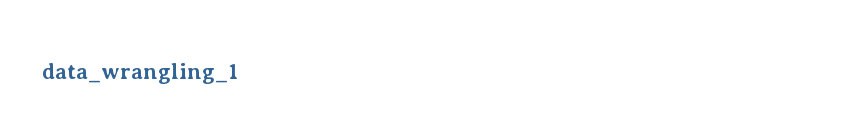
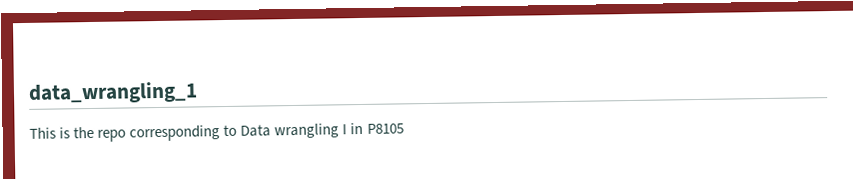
+ This is the repo corresponding to Data wrangling I in P8105

